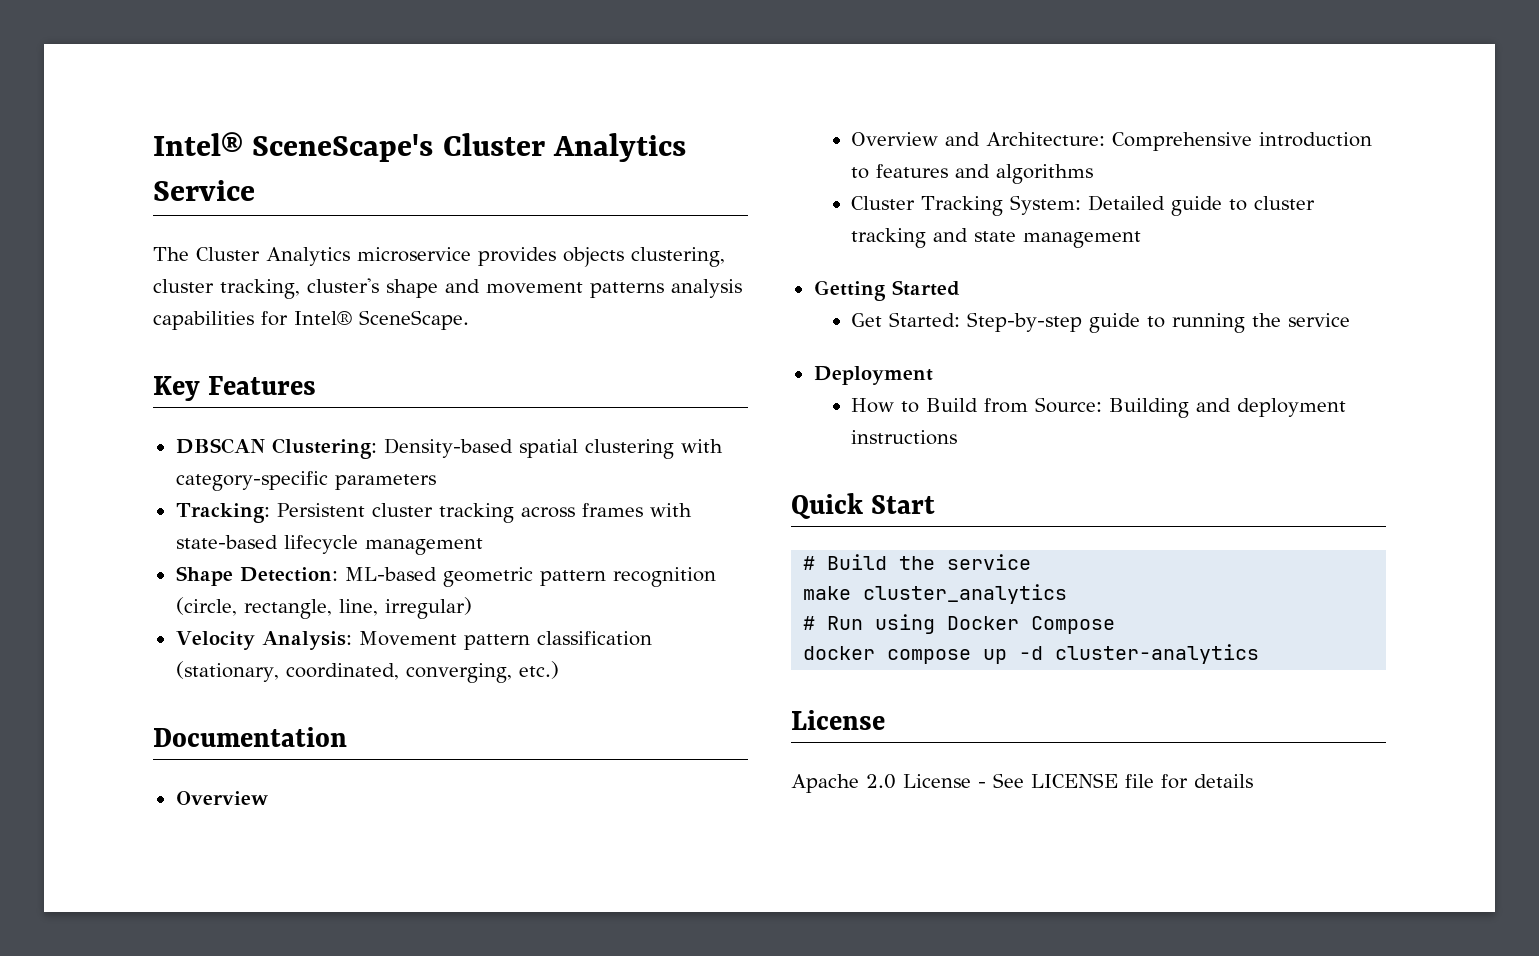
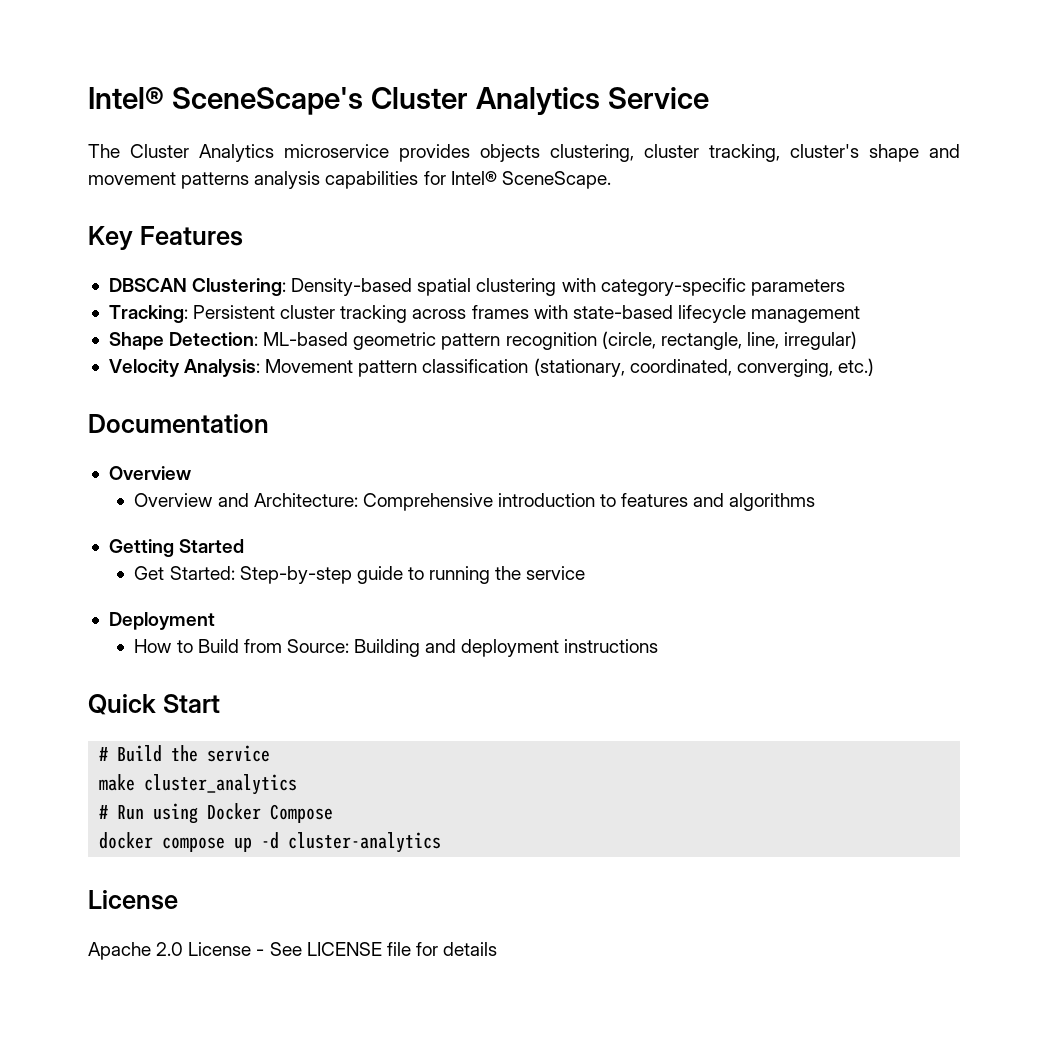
- Cluster Tracking System: Detailed guide to cluster tracking and state management

